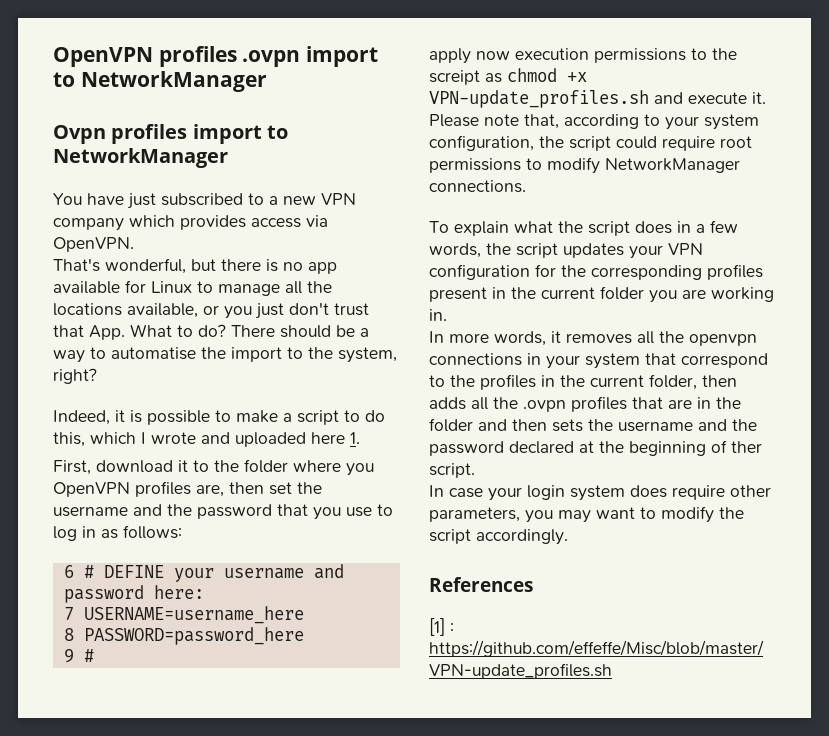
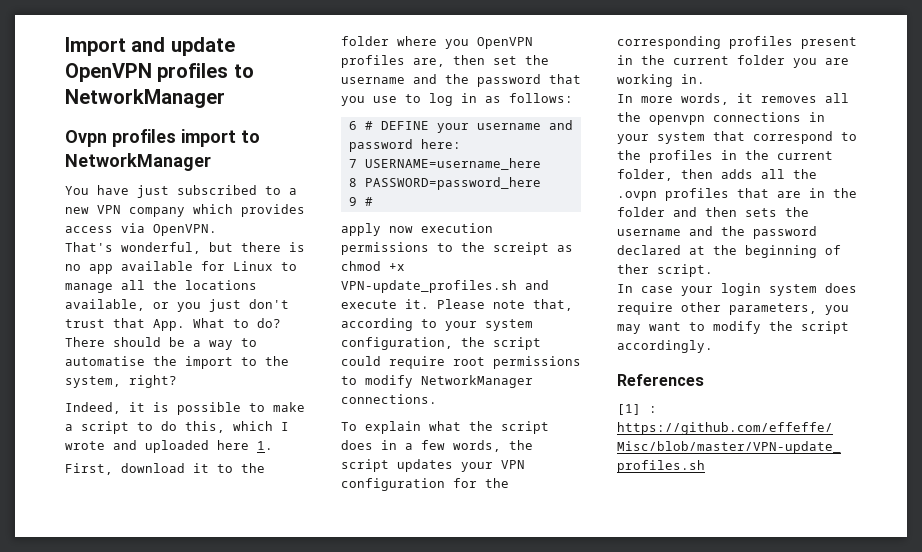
- OpenVPN profiles .ovpn import to NetworkManager
+ Import and update OpenVPN profiles to NetworkManager

